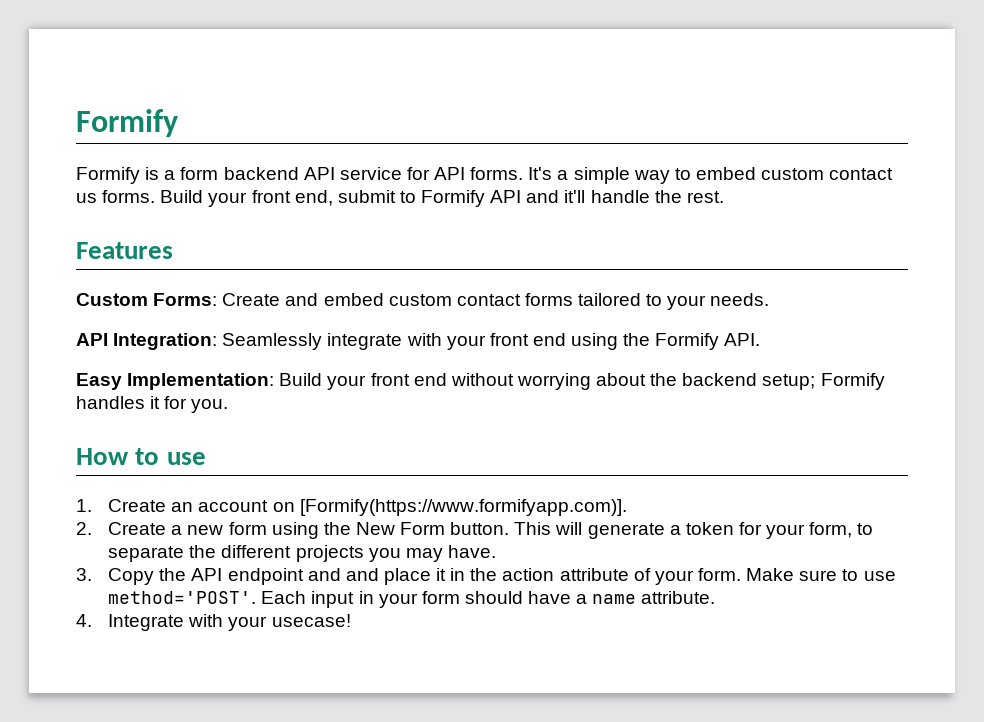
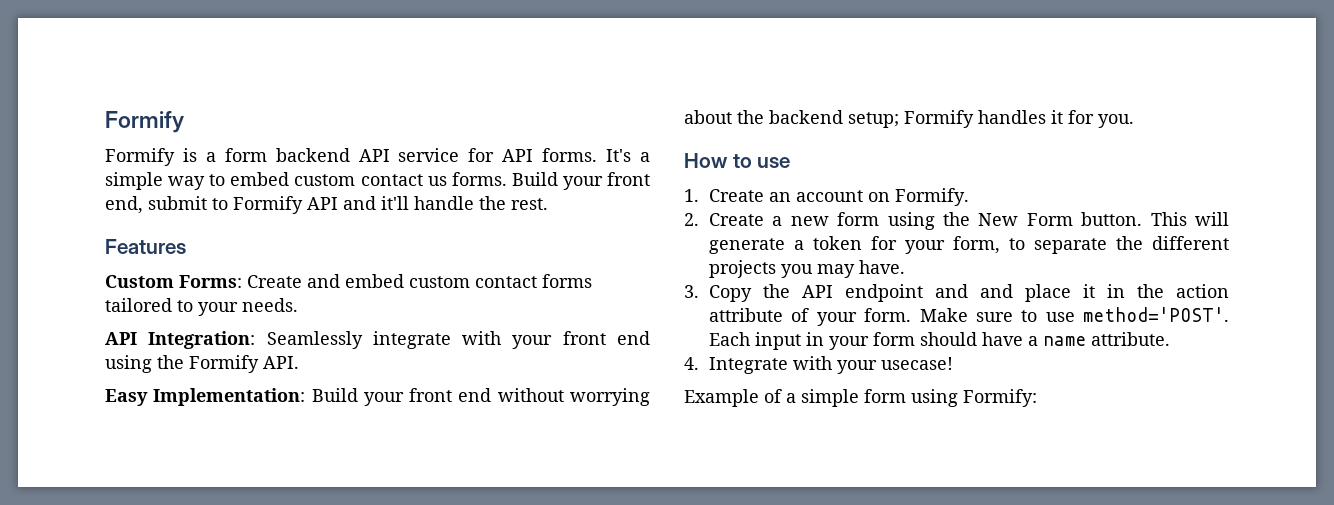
- 1. Create an account on [Formify(https://www.formifyapp.com)].
+ 1. Create an account on Formify.
+ Example of a simple form using Formify:

